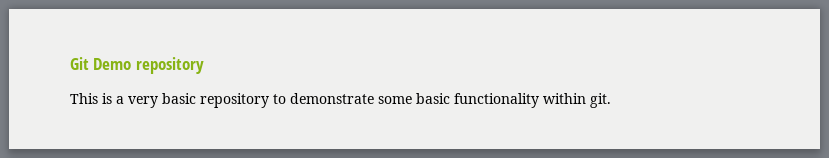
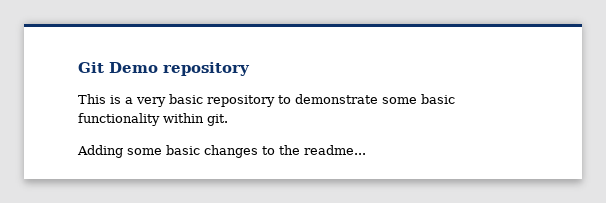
+ Adding some basic changes to the readme...

